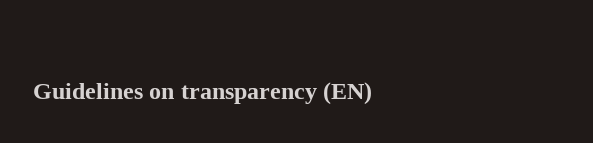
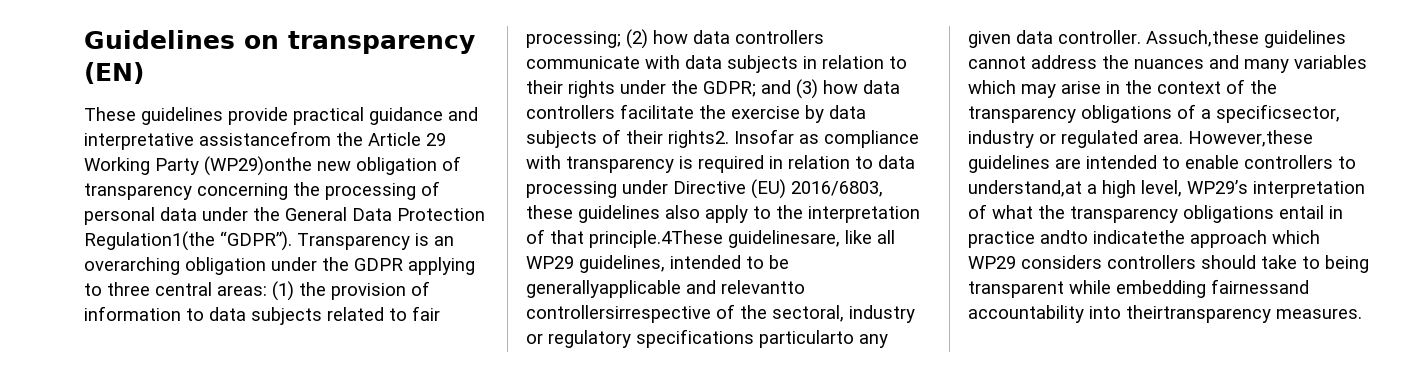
+ These guidelines provide practical guidance and interpretative assistancefrom the Article 29 Working Party (WP29)onthe new obligation of transparency concerning the processing of personal data under the General Data Protection Regulation1(the “GDPR”). Transparency is an overarching obligation under the GDPR applying to three central areas: (1) the provision of information to data subjects related to fair processing; (2) how data controllers communicate with data subjects in relation to their rights under the GDPR; and (3) how data controllers facilitate the exercise by data subjects of their rights2. Insofar as compliance with transparency is required in relation to data processing under Directive (EU) 2016/6803, these guidelines also apply to the interpretation of that principle.4These guidelinesare, like all WP29 guidelines, intended to be generallyapplicable and relevantto controllersirrespective of the sectoral, industry or regulatory specifications particularto any given data controller. Assuch,these guidelines cannot address the nuances and many variables which may arise in the context of the transparency obligations of a specificsector, industry or regulated area. However,these guidelines are intended to enable controllers to understand,at a high level, WP29’s interpretation of what the transparency obligations entail in practice andto indicatethe approach which WP29 considers controllers should take to being transparent while embedding fairnessand accountability into theirtransparency measures.

